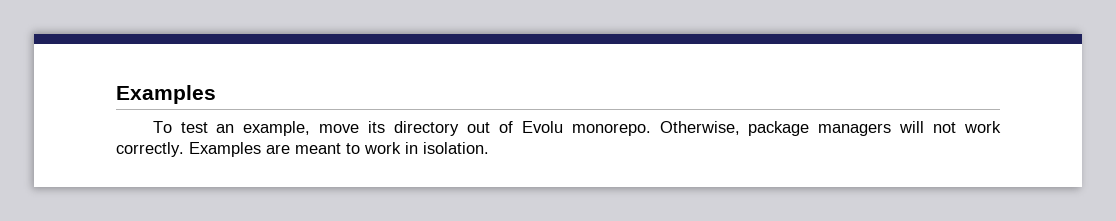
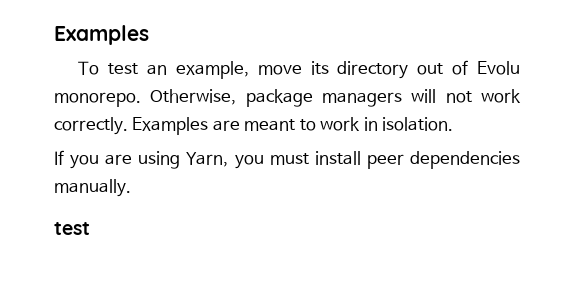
+ If you are using Yarn, you must install peer dependencies manually.
+ test

